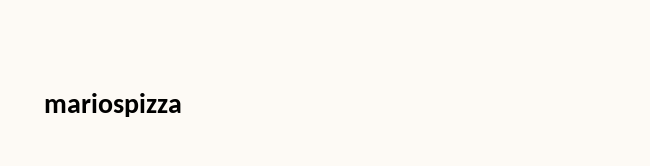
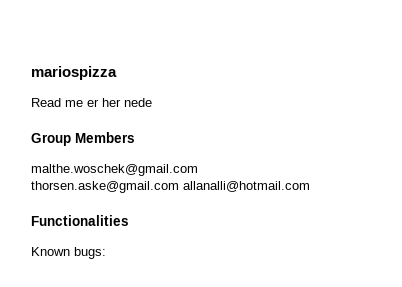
+ Read me er her nede
+ Group Members
+ malthe.woschek@gmail.com
+ thorsen.aske@gmail.com allanalli@hotmail.com
+ Functionalities
+ Known bugs:

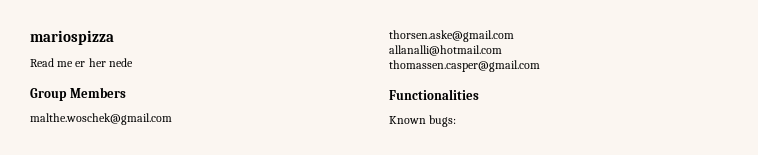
- thorsen.aske@gmail.com allanalli@hotmail.com
+ thorsen.aske@gmail.com
+ allanalli@hotmail.com
+ thomassen.casper@gmail.com

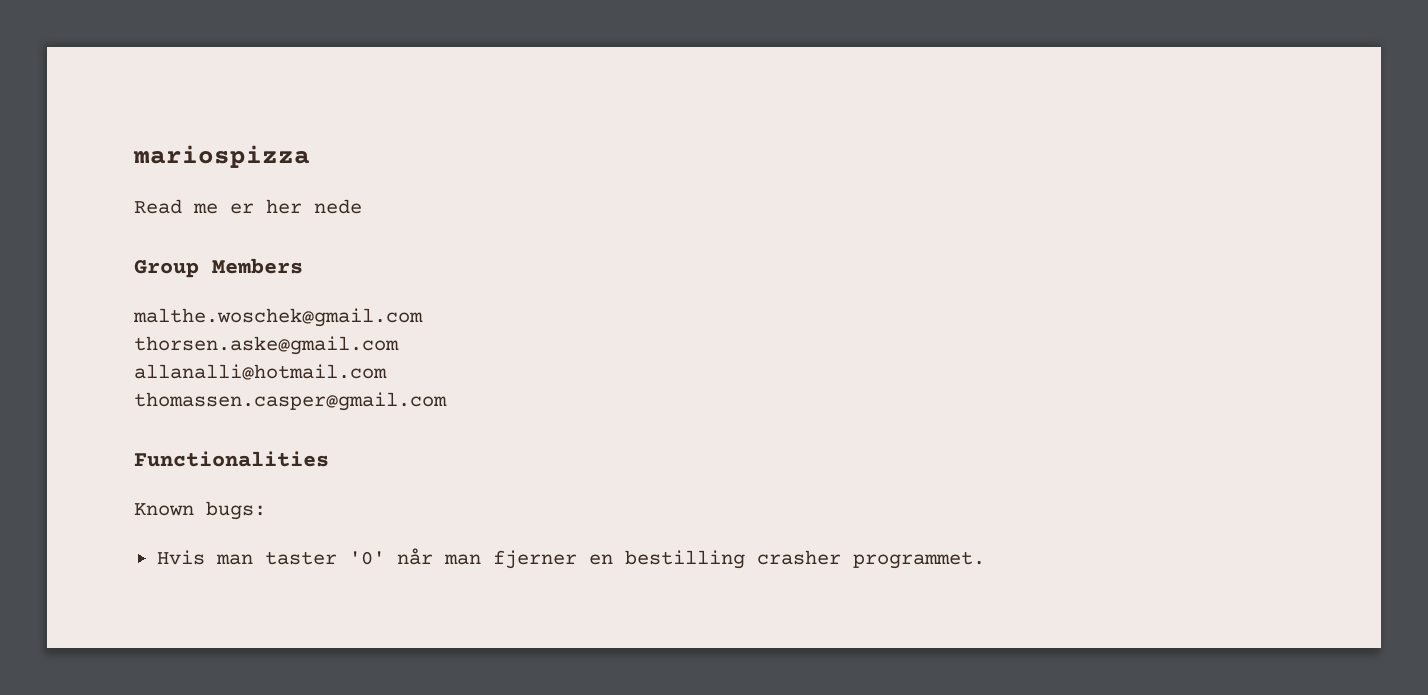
+ Hvis man taster '0' når man fjerner en bestilling crasher programmet.

